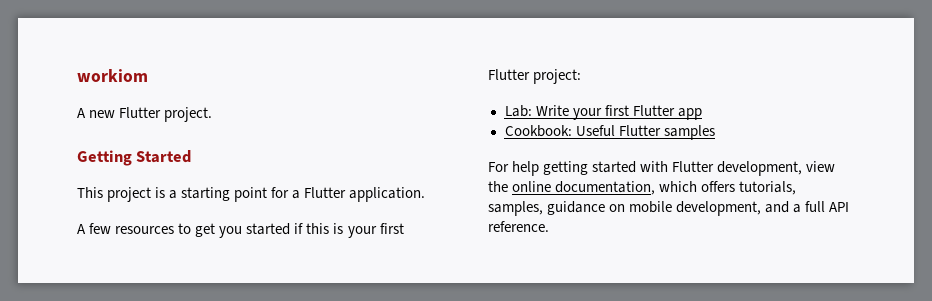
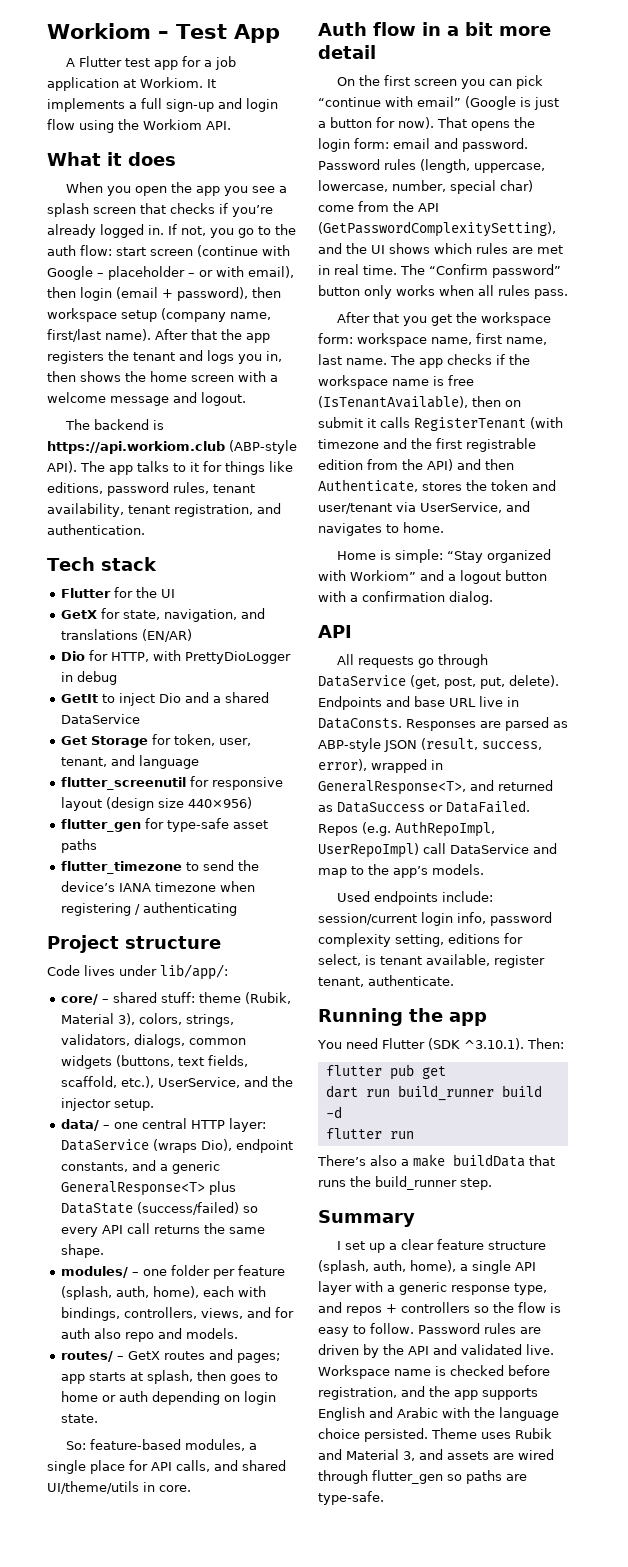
- workiom
- A new Flutter project.
- Getting Started
- This project is a starting point for a Flutter application.
- A few resources to get you started if this is your first Flutter project:
- Lab: Write your first Flutter app
- Cookbook: Useful Flutter samples
- For help getting started with Flutter development, view the online documentation, which offers tutorials, samples, guidance on mobile development, and a full API reference.
+ Workiom – Test App
+ A Flutter test app for a job application at Workiom. It implements a full sign-up and login flow using the Workiom API.
+ What it does
+ When you open the app you see a splash screen that checks if you’re already logged in. If not, you go to the auth flow: start screen (continue with Google – placeholder – or with email), then login (email + password), then workspace setup (company name, first/last name). After that the app registers the tenant and logs you in, then shows the home screen with a welcome message and logout.
+ The backend is https://api.workiom.club (ABP-style API). The app talks to it for things like editions, password rules, tenant availability, tenant registration, and authentication.
+ Tech stack
+ Flutter for the UI
+ GetX for state, navigation, and translations (EN/AR)
+ Dio for HTTP, with PrettyDioLogger in debug
+ GetIt to inject Dio and a shared DataService
+ Get Storage for token, user, tenant, and language
+ flutter_screenutil for responsive layout (design size 440×956)
+ flutter_gen for type-safe asset paths
+ flutter_timezone to send the device’s IANA timezone when registering / authenticating
+ Project structure
+ Code lives under lib/app/:
+ core/ – shared stuff: theme (Rubik, Material 3), colors, strings, validators, dialogs, common widgets (buttons, text fields, scaffold, etc.), UserService, and the injector setup.
+ data/ – one central HTTP layer: DataService (wraps Dio), endpoint constants, and a generic GeneralResponse<T> plus DataState (success/failed) so every API call returns the same shape.
+ modules/ – one folder per feature (splash, auth, home), each with bindings, controllers, views, and for auth also repo and models.
+ routes/ – GetX routes and pages; app starts at splash, then goes to home or auth depending on login state.
+ So: feature-based modules, a single place for API calls, and shared UI/theme/utils in core.
+ Auth flow in a bit more detail
+ On the first screen you can pick “continue with email” (Google is just a button for now). That opens the login form: email and password. Password rules (length, uppercase, lowercase, number, special char) come from the API (GetPasswordComplexitySetting), and the UI shows which rules are met in real time. The “Confirm password” button only works when all rules pass.
+ After that you get the workspace form: workspace name, first name, last name. The app checks if the workspace name is free (IsTenantAvailable), then on submit it calls RegisterTenant (with timezone and the first registrable edition from the API) and then Authenticate, stores the token and user/tenant via UserService, and navigates to home.
+ Home is simple: “Stay organized with Workiom” and a logout button with a confirmation dialog.
+ API
+ All requests go through DataService (get, post, put, delete). Endpoints and base URL live in DataConsts. Responses are parsed as ABP-style JSON (result, success, error), wrapped in GeneralResponse<T>, and returned as DataSuccess or DataFailed. Repos (e.g. AuthRepoImpl, UserRepoImpl) call DataService and map to the app’s models.
+ Used endpoints include: session/current login info, password complexity setting, editions for select, is tenant available, register tenant, authenticate.
+ Running the app
+ You need Flutter (SDK ^3.10.1). Then:
+ flutter pub get
+ dart run build_runner build -d
+ flutter run
+ There’s also a make buildData that runs the build_runner step.
+ Summary
+ I set up a clear feature structure (splash, auth, home), a single API layer with a generic response type, and repos + controllers so the flow is easy to follow. Password rules are driven by the API and validated live. Workspace name is checked before registration, and the app supports English and Arabic with the language choice persisted. Theme uses Rubik and Material 3, and assets are wired through flutter_gen so paths are type-safe.

